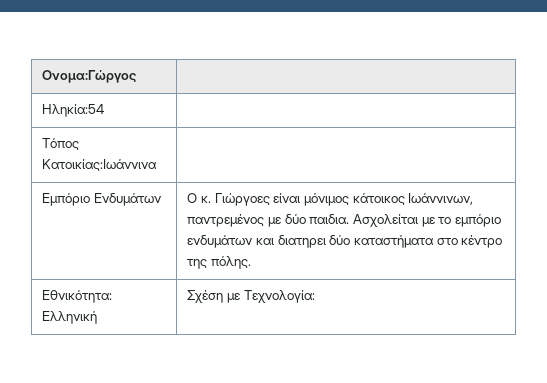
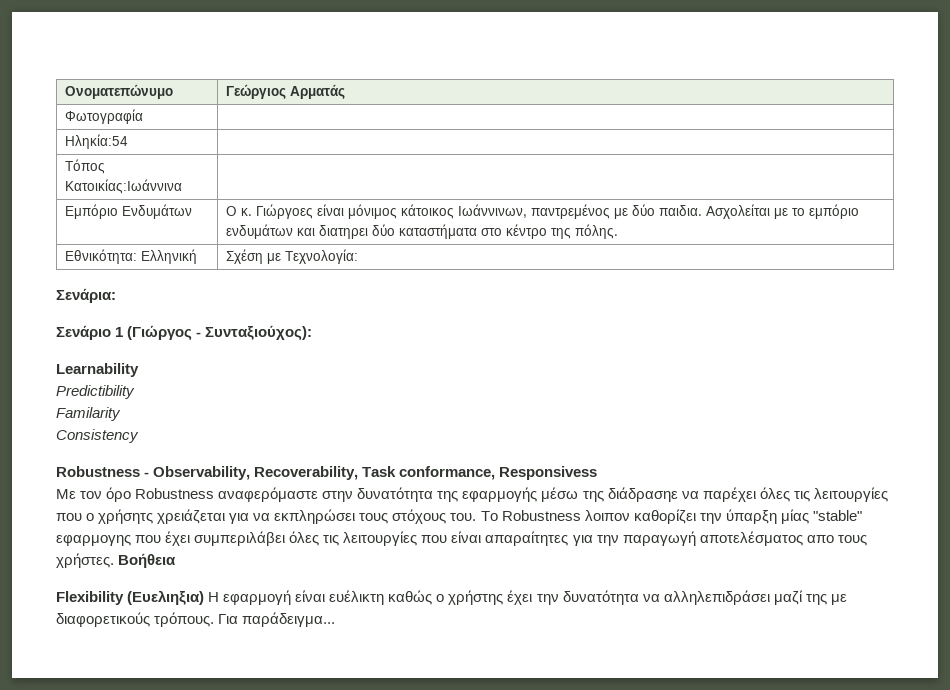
- Ονομα:Γώργος |
+ Ονοματεπώνυμο | Γεώργιος Αρματάς
+ Φωτογραφία |
+ Σενάρια:
+ Σενάριο 1 (Γιώργος - Συνταξιούχος):
+ Learnability
+ Predictibility
+ Familarity
+ Consistency
+ Robustness - Observability, Recoverability, Task conformance, Responsivess
+ Με τον όρο Robustness αναφερόμαστε στην δυνατότητα της εφαρμογής μέσω της διάδρασηε να παρέχει όλες τις λειτουργίες που ο χρήσητς χρειάζεται για να εκπληρώσει τους στόχους του. Το Robustness λοιπον καθορίζει την ύπαρξη μίας "stable" εφαρμογης που έχει συμπεριλάβει όλες τις λειτουργίες που είναι απαραίτητες για την παραγωγή αποτελέσματος απο τους χρήστες. Βοήθεια
+ Flexibility (Ευελιηξια) Η εφαρμογή είναι ευέλικτη καθώς ο χρήστης έχει την δυνατότητα να αλληλεπιδράσει μαζί της με διαφορετικούς τρόπους. Για παράδειγμα...

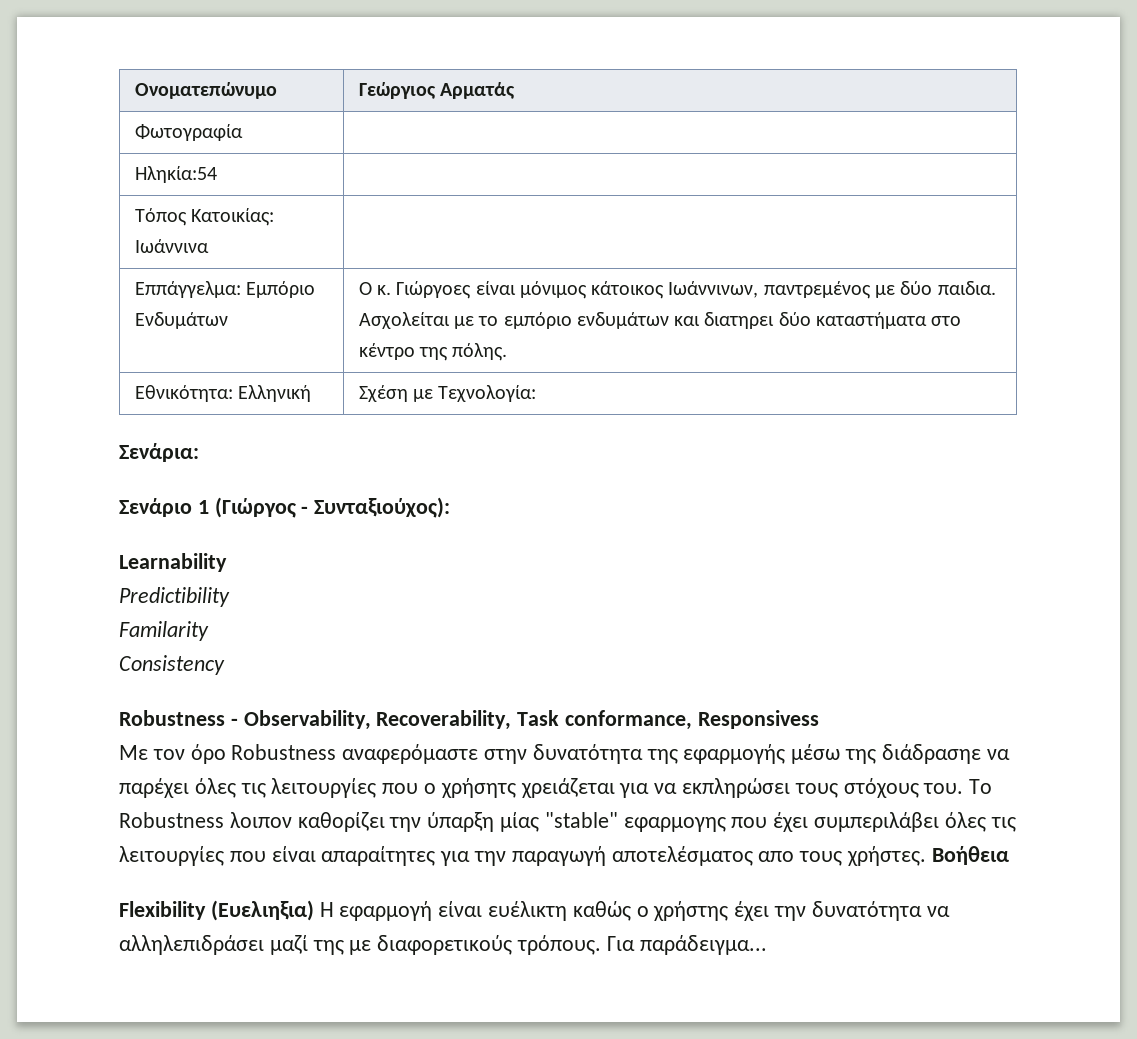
- Τόπος Κατοικίας:Ιωάννινα |
- Εμπόριο Ενδυμάτων | Ο κ. Γιώργοες είναι μόνιμος κάτοικος Ιωάννινων, παντρεμένος με δύο παιδια. Ασχολείται με το εμπόριο ενδυμάτων και διατηρει δύο καταστήματα στο κέντρο της πόλης.
+ Τόπος Κατοικίας: Ιωάννινα |
+ Εππάγγελμα: Εμπόριο Ενδυμάτων | Ο κ. Γιώργοες είναι μόνιμος κάτοικος Ιωάννινων, παντρεμένος με δύο παιδια. Ασχολείται με το εμπόριο ενδυμάτων και διατηρει δύο καταστήματα στο κέντρο της πόλης.

